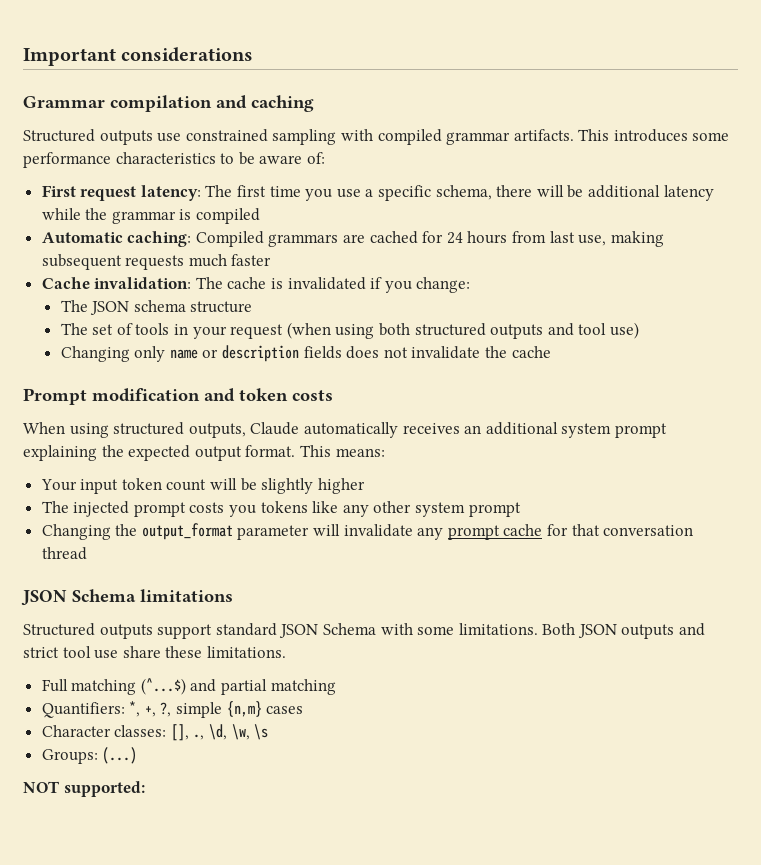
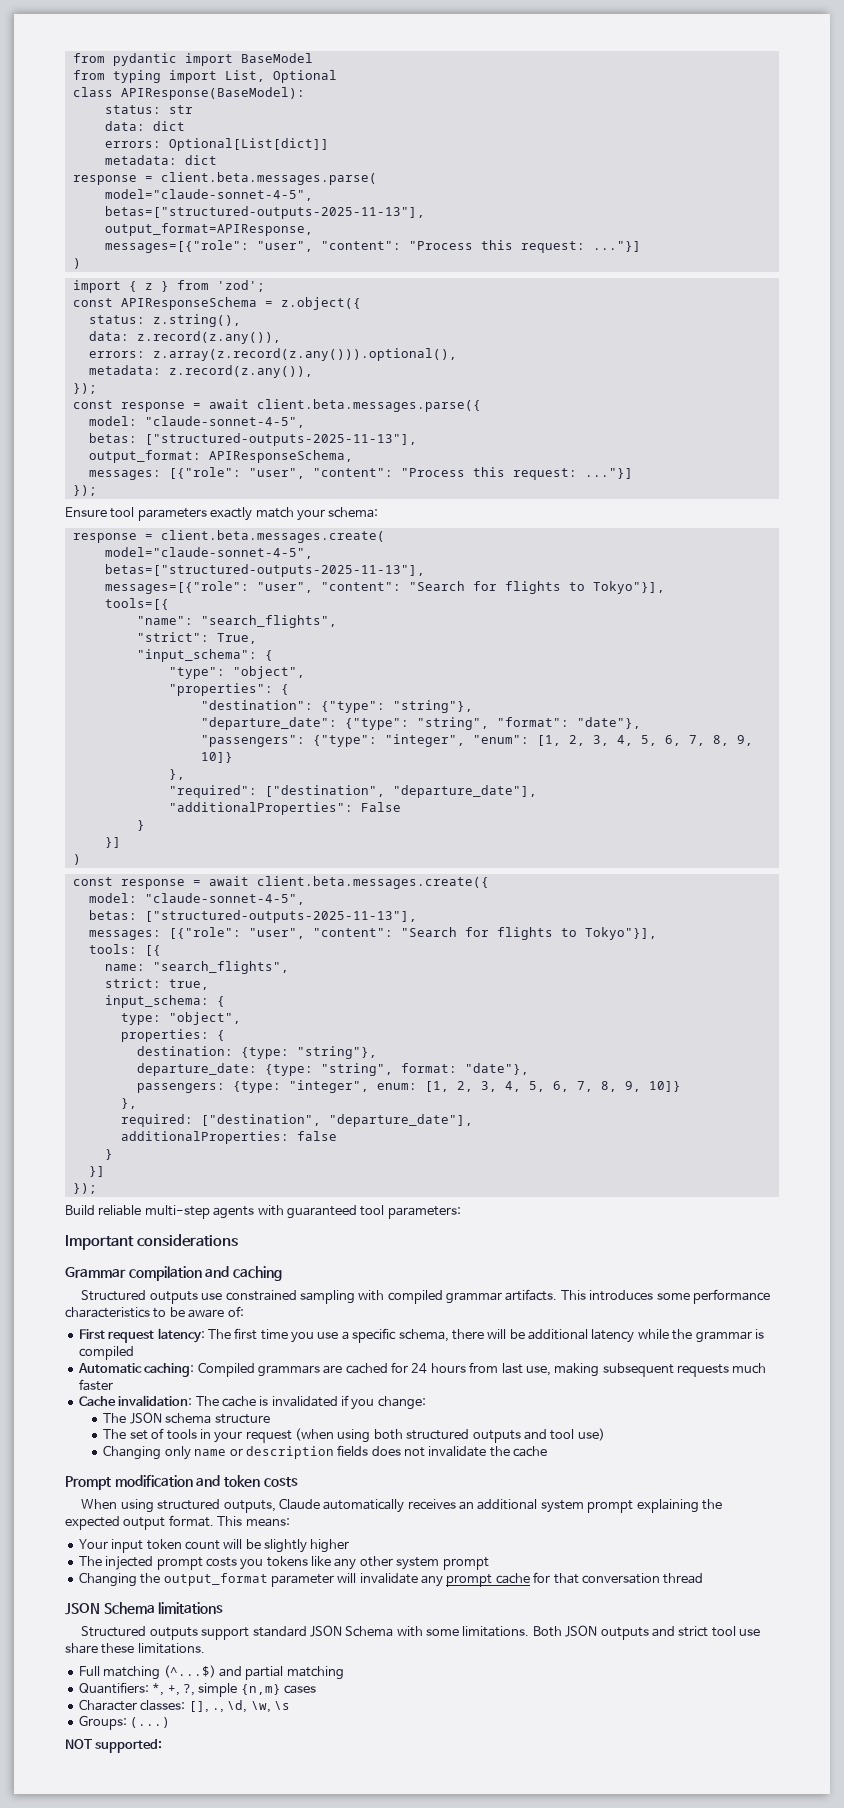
+ from pydantic import BaseModel
+ from typing import List, Optional
+ class APIResponse(BaseModel):
+ status: str
+ data: dict
+ errors: Optional[List[dict]]
+ metadata: dict
+ response = client.beta.messages.parse(
+ model="claude-sonnet-4-5",
+ betas=["structured-outputs-2025-11-13"],
+ output_format=APIResponse,
+ messages=[{"role": "user", "content": "Process this request: ..."}]
+ )
+ import { z } from 'zod';
+ const APIResponseSchema = z.object({
+ status: z.string(),
+ data: z.record(z.any()),
+ errors: z.array(z.record(z.any())).optional(),
+ metadata: z.record(z.any()),
+ });
+ const response = await client.beta.messages.parse({
+ model: "claude-sonnet-4-5",
+ betas: ["structured-outputs-2025-11-13"],
+ output_format: APIResponseSchema,
+ messages: [{"role": "user", "content": "Process this request: ..."}]
+ });
+ Ensure tool parameters exactly match your schema:
+ response = client.beta.messages.create(
+ model="claude-sonnet-4-5",
+ betas=["structured-outputs-2025-11-13"],
+ messages=[{"role": "user", "content": "Search for flights to Tokyo"}],
+ tools=[{
+ "name": "search_flights",
+ "strict": True,
+ "input_schema": {
+ "type": "object",
+ "properties": {
+ "destination": {"type": "string"},
+ "departure_date": {"type": "string", "format": "date"},
+ "passengers": {"type": "integer", "enum": [1, 2, 3, 4, 5, 6, 7, 8, 9, 10]}
+ },
+ "required": ["destination", "departure_date"],
+ "additionalProperties": False
+ }
+ }]
+ )
+ const response = await client.beta.messages.create({
+ model: "claude-sonnet-4-5",
+ betas: ["structured-outputs-2025-11-13"],
+ messages: [{"role": "user", "content": "Search for flights to Tokyo"}],
+ tools: [{
+ name: "search_flights",
+ strict: true,
+ input_schema: {
+ type: "object",
+ properties: {
+ destination: {type: "string"},
+ departure_date: {type: "string", format: "date"},
+ passengers: {type: "integer", enum: [1, 2, 3, 4, 5, 6, 7, 8, 9, 10]}
+ },
+ required: ["destination", "departure_date"],
+ additionalProperties: false
+ }
+ }]
+ });
+ Build reliable multi-step agents with guaranteed tool parameters:

